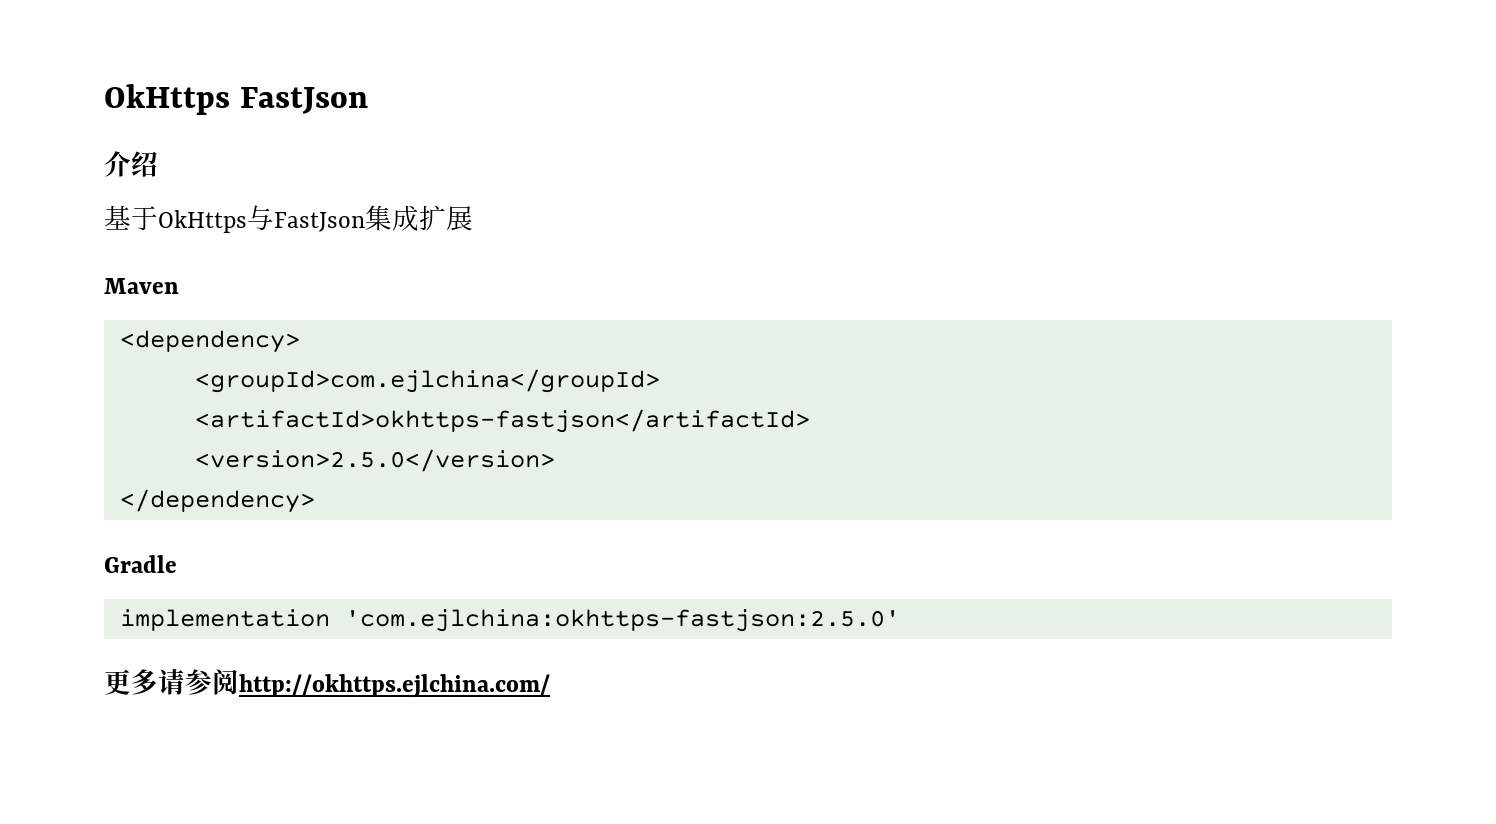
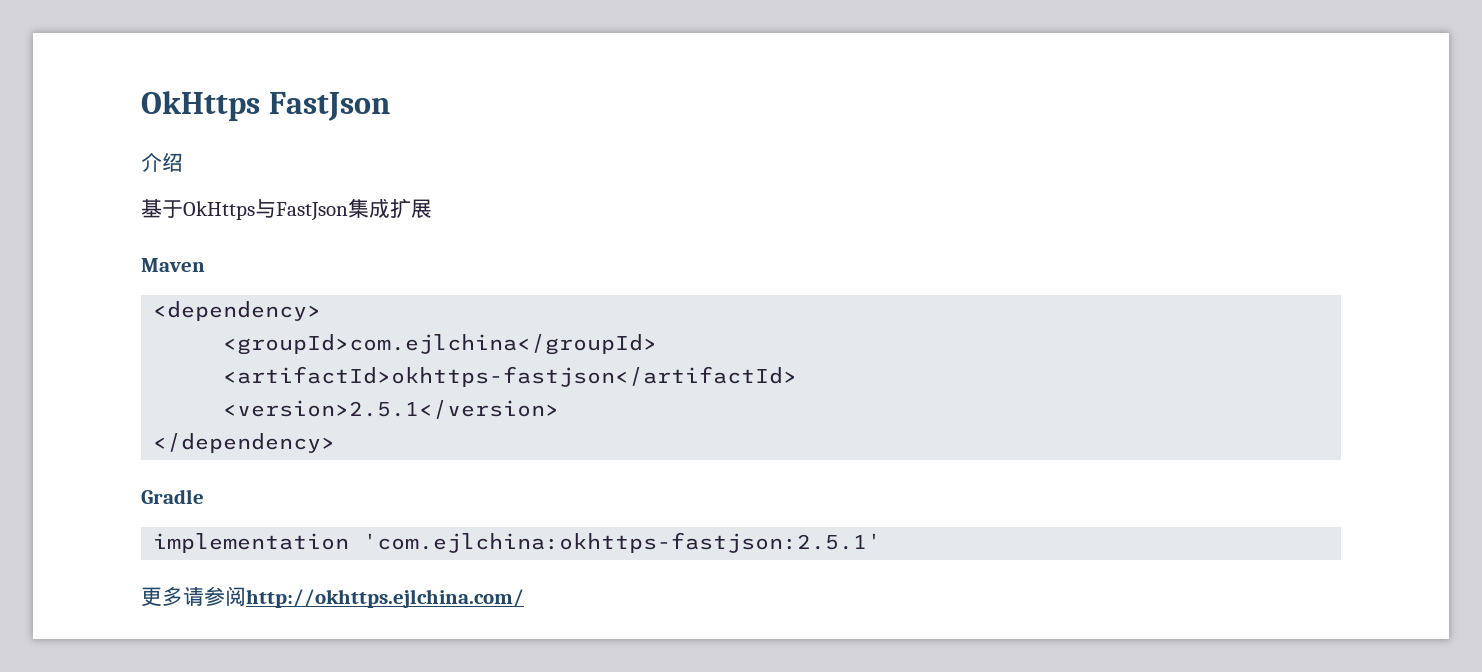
- <version>2.5.0</version>
+ <version>2.5.1</version>
- implementation 'com.ejlchina:okhttps-fastjson:2.5.0'
+ implementation 'com.ejlchina:okhttps-fastjson:2.5.1'

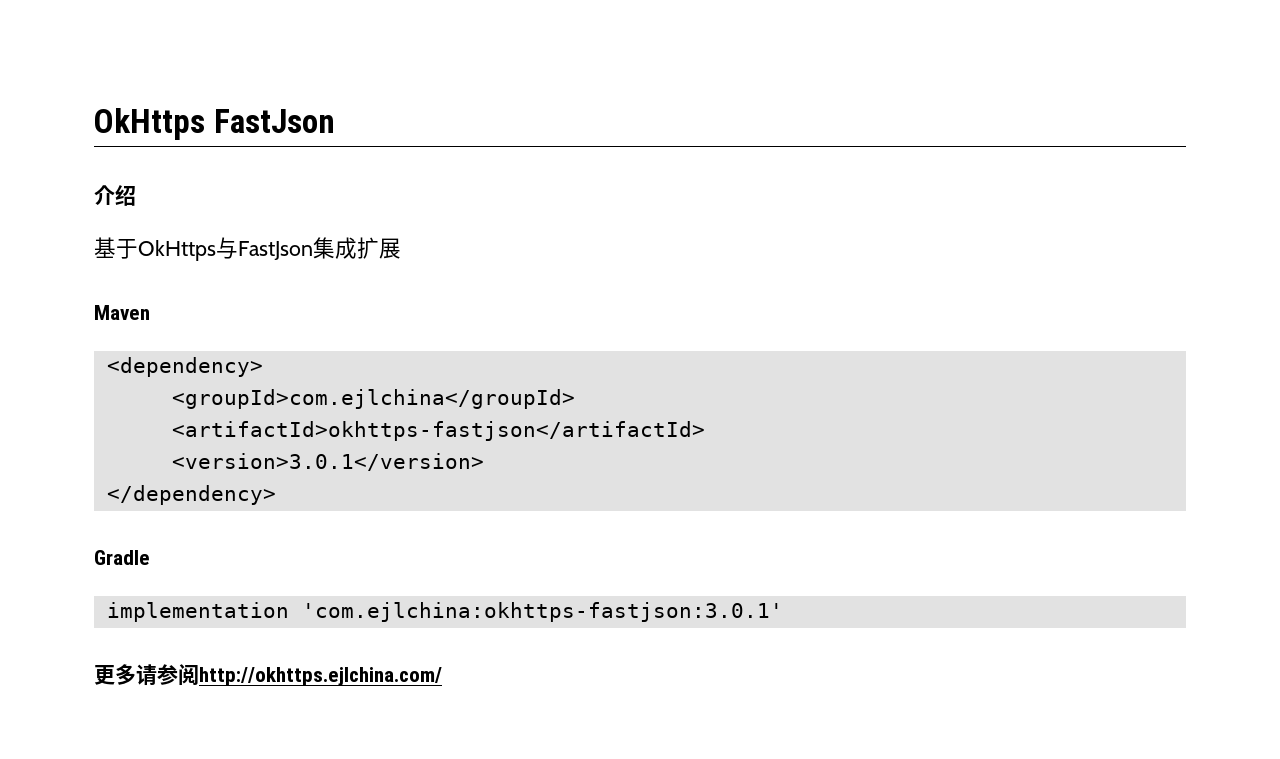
- <version>2.5.1</version>
+ <version>3.0.1</version>
- implementation 'com.ejlchina:okhttps-fastjson:2.5.1'
+ implementation 'com.ejlchina:okhttps-fastjson:3.0.1'

